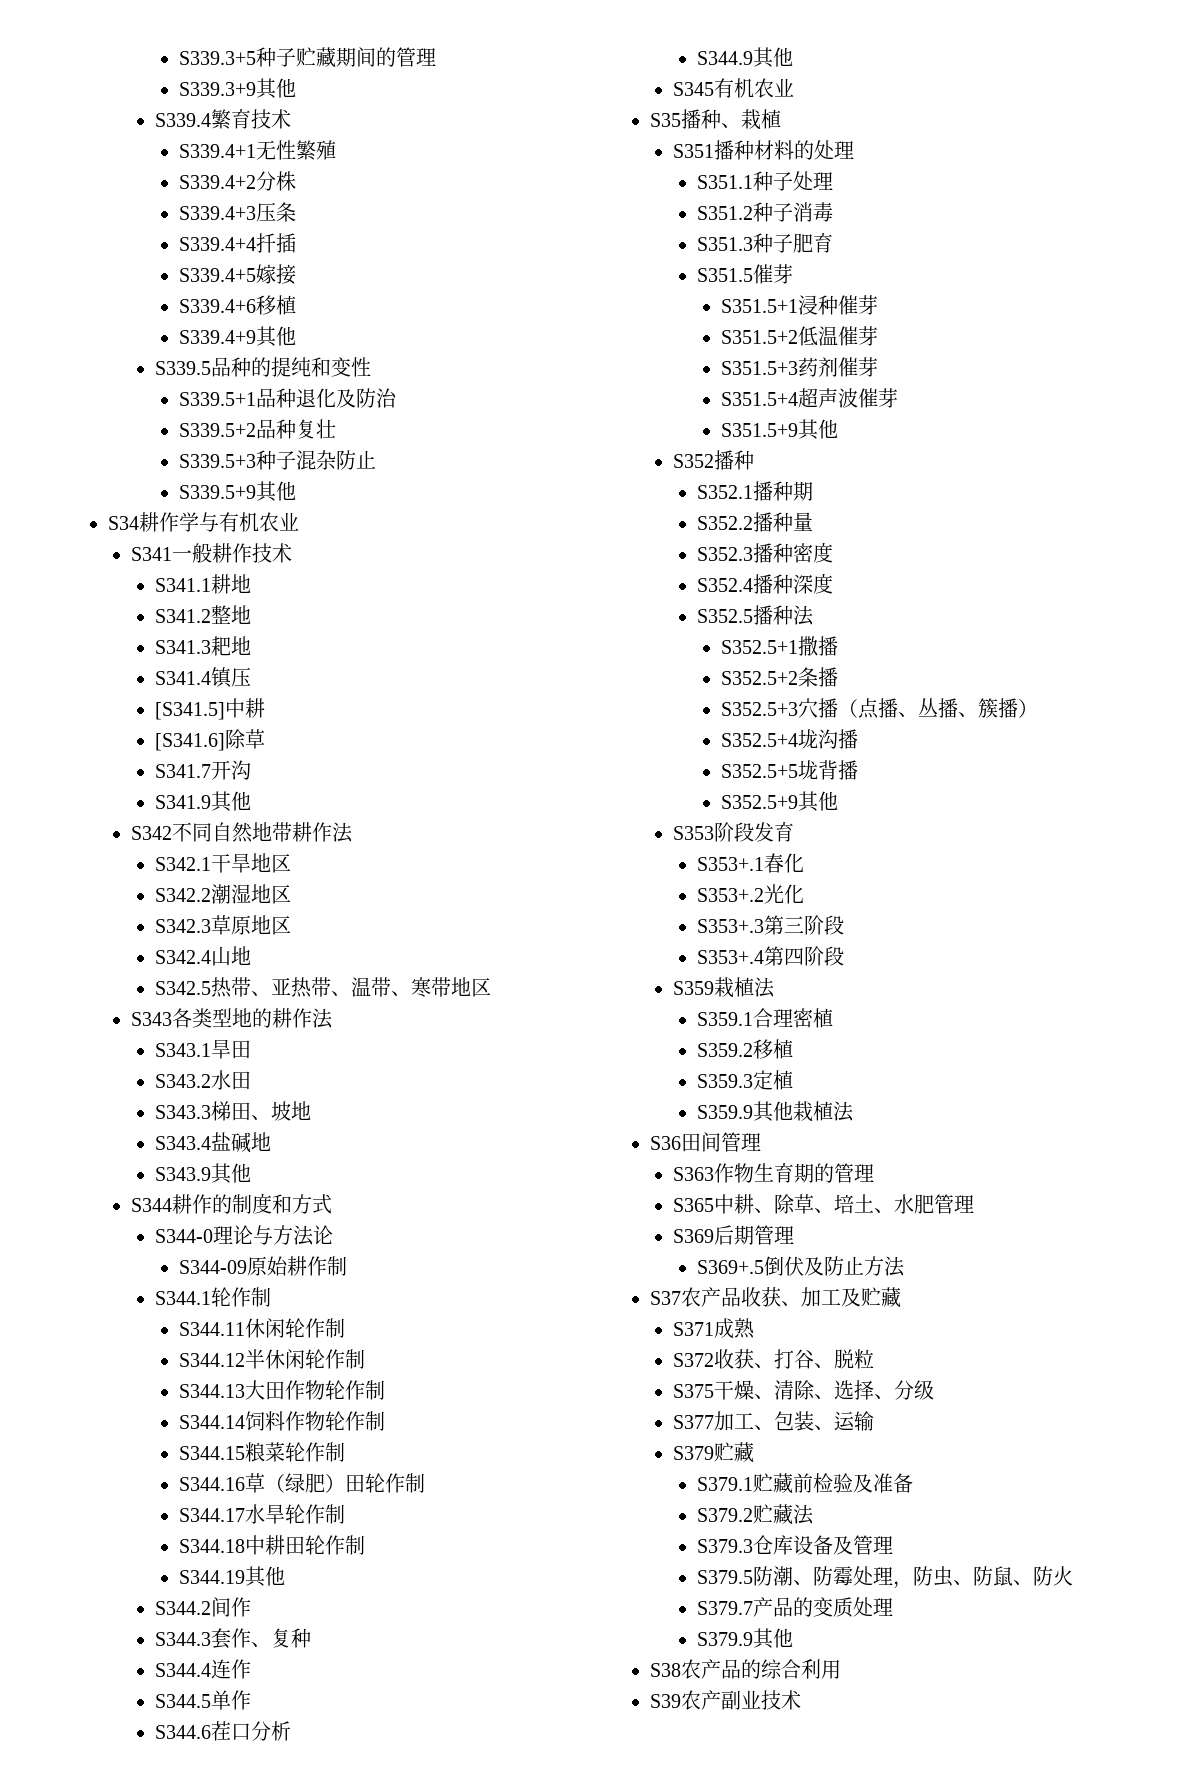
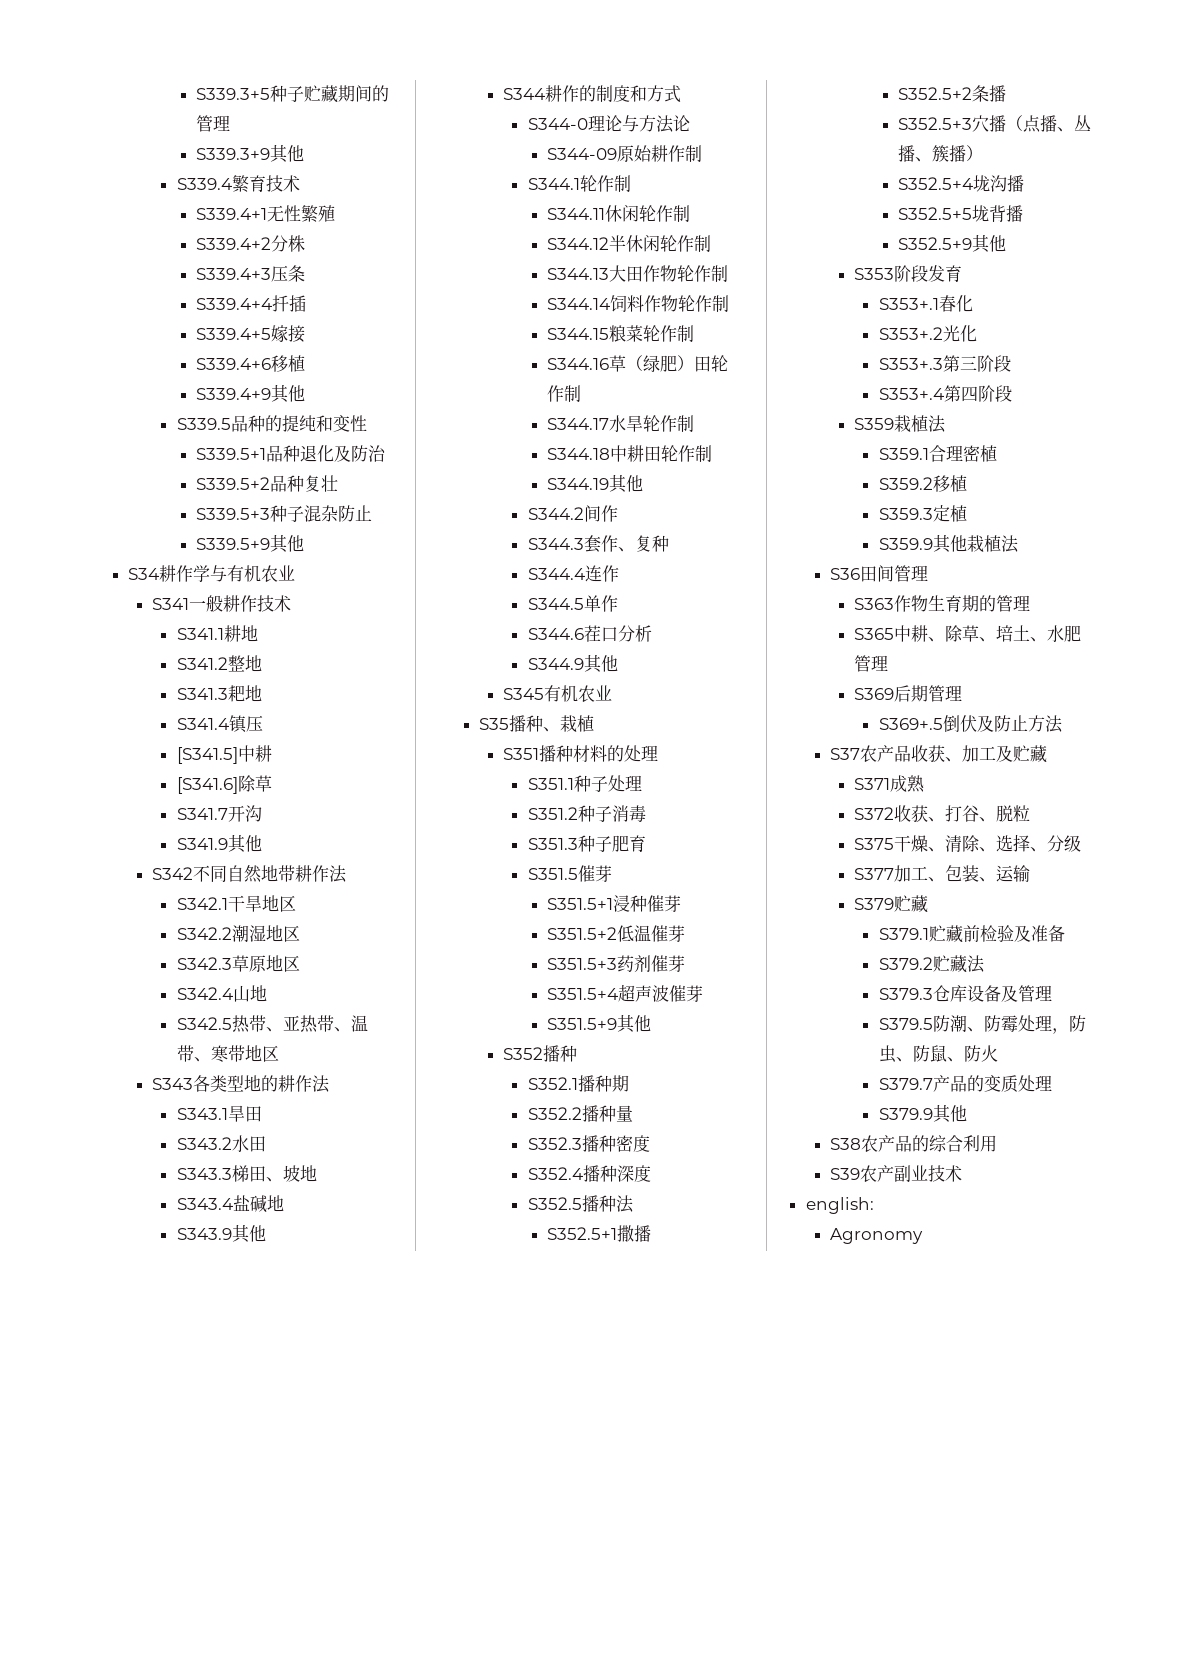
+ english:
+ Agronomy

